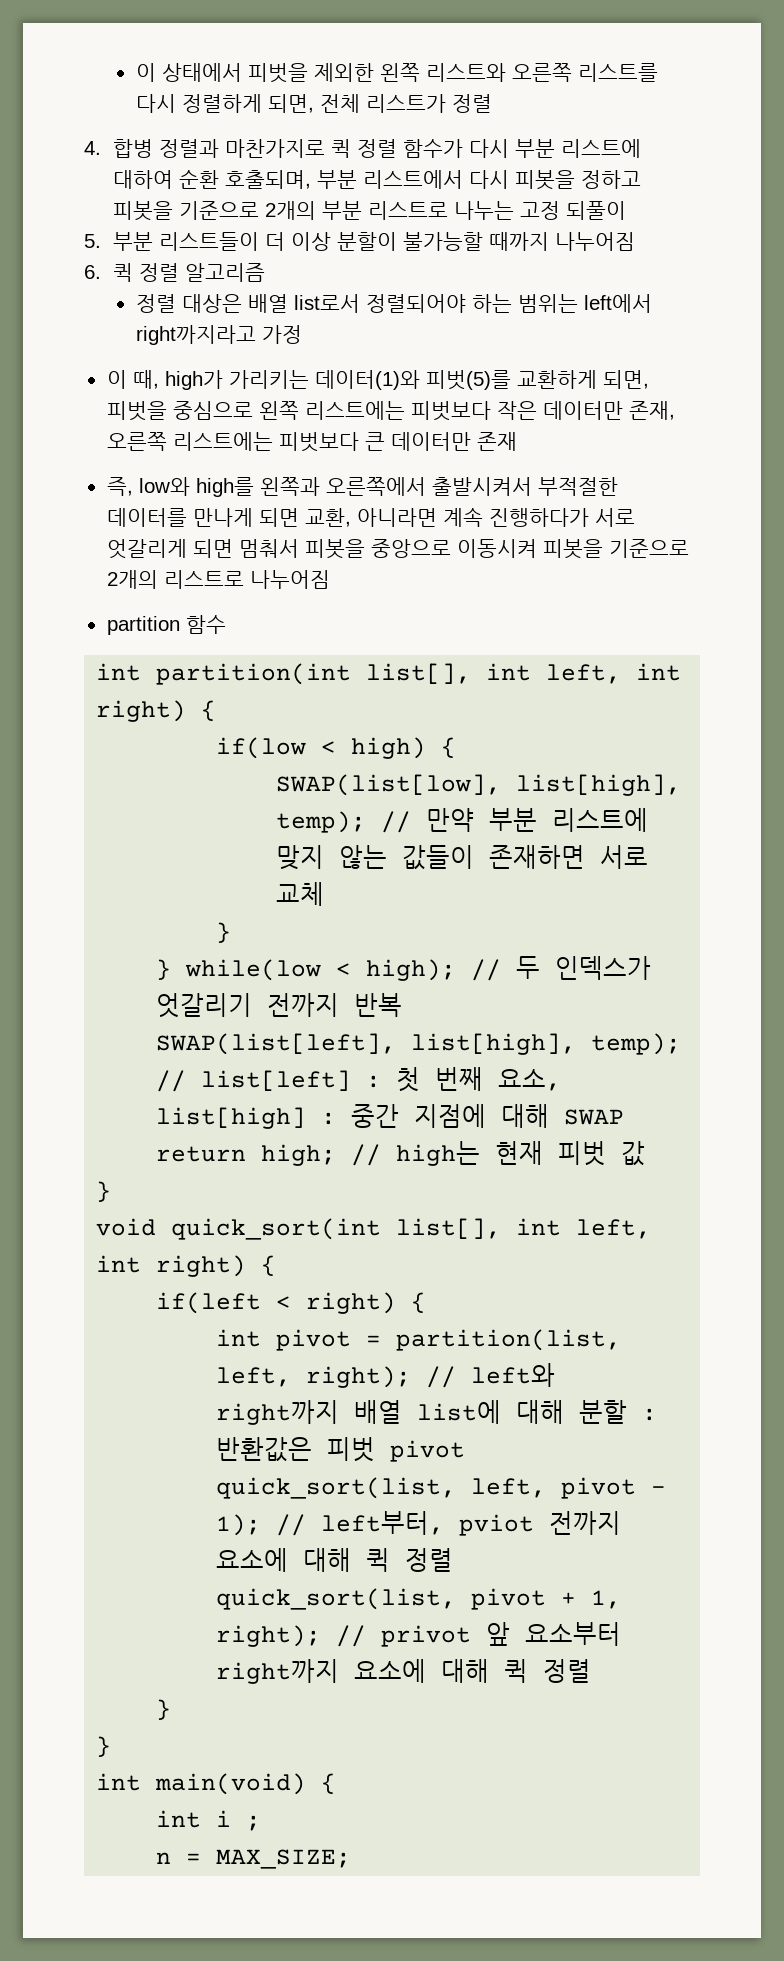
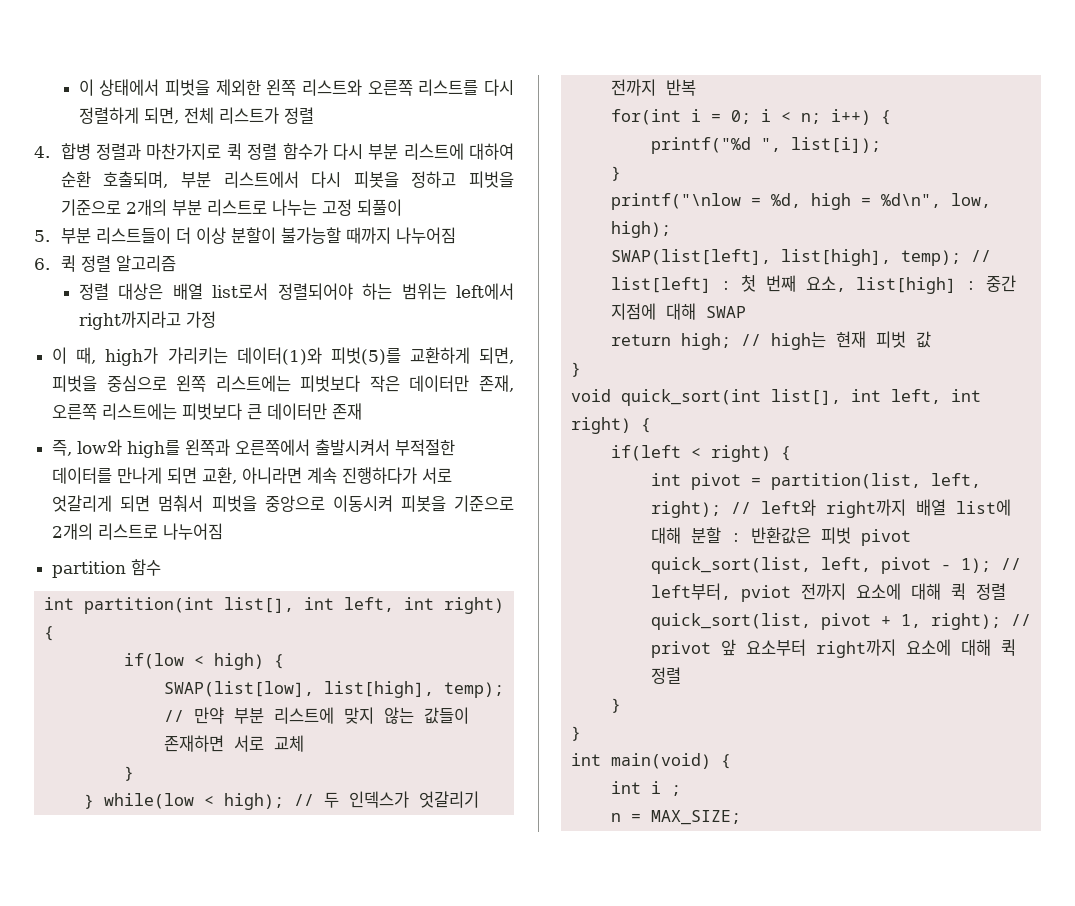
- 4. 합병 정렬과 마찬가지로 퀵 정렬 함수가 다시 부분 리스트에 대하여 순환 호출되며, 부분 리스트에서 다시 피봇을 정하고 피봇을 기준으로 2개의 부분 리스트로 나누는 고정 되풀이
+ 4. 합병 정렬과 마찬가지로 퀵 정렬 함수가 다시 부분 리스트에 대하여 순환 호출되며, 부분 리스트에서 다시 피봇을 정하고 피벗을 기준으로 2개의 부분 리스트로 나누는 고정 되풀이
- 즉, low와 high를 왼쪽과 오른쪽에서 출발시켜서 부적절한 데이터를 만나게 되면 교환, 아니라면 계속 진행하다가 서로 엇갈리게 되면 멈춰서 피봇을 중앙으로 이동시켜 피봇을 기준으로 2개의 리스트로 나누어짐
+ 즉, low와 high를 왼쪽과 오른쪽에서 출발시켜서 부적절한 데이터를 만나게 되면 교환, 아니라면 계속 진행하다가 서로 엇갈리게 되면 멈춰서 피벗을 중앙으로 이동시켜 피봇을 기준으로 2개의 리스트로 나누어짐
+ for(int i = 0; i < n; i++) {
+ printf("%d ", list[i]);
+ }
+ printf("\nlow = %d, high = %d\n", low, high);

